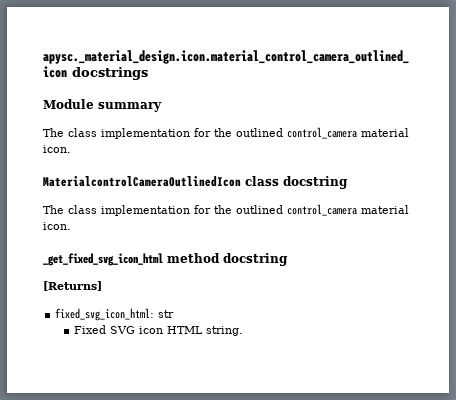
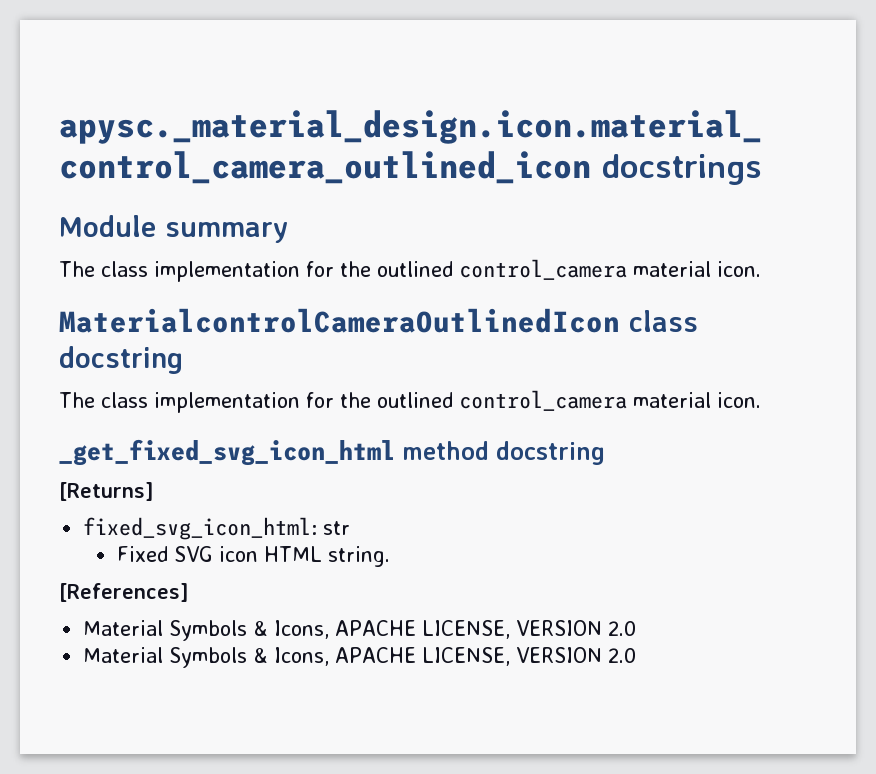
+ [References]
+ Material Symbols & Icons, APACHE LICENSE, VERSION 2.0
+ Material Symbols & Icons, APACHE LICENSE, VERSION 2.0

